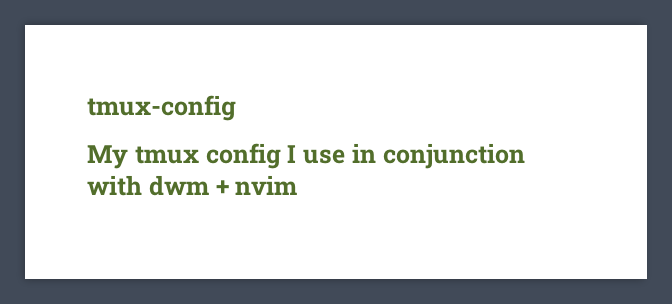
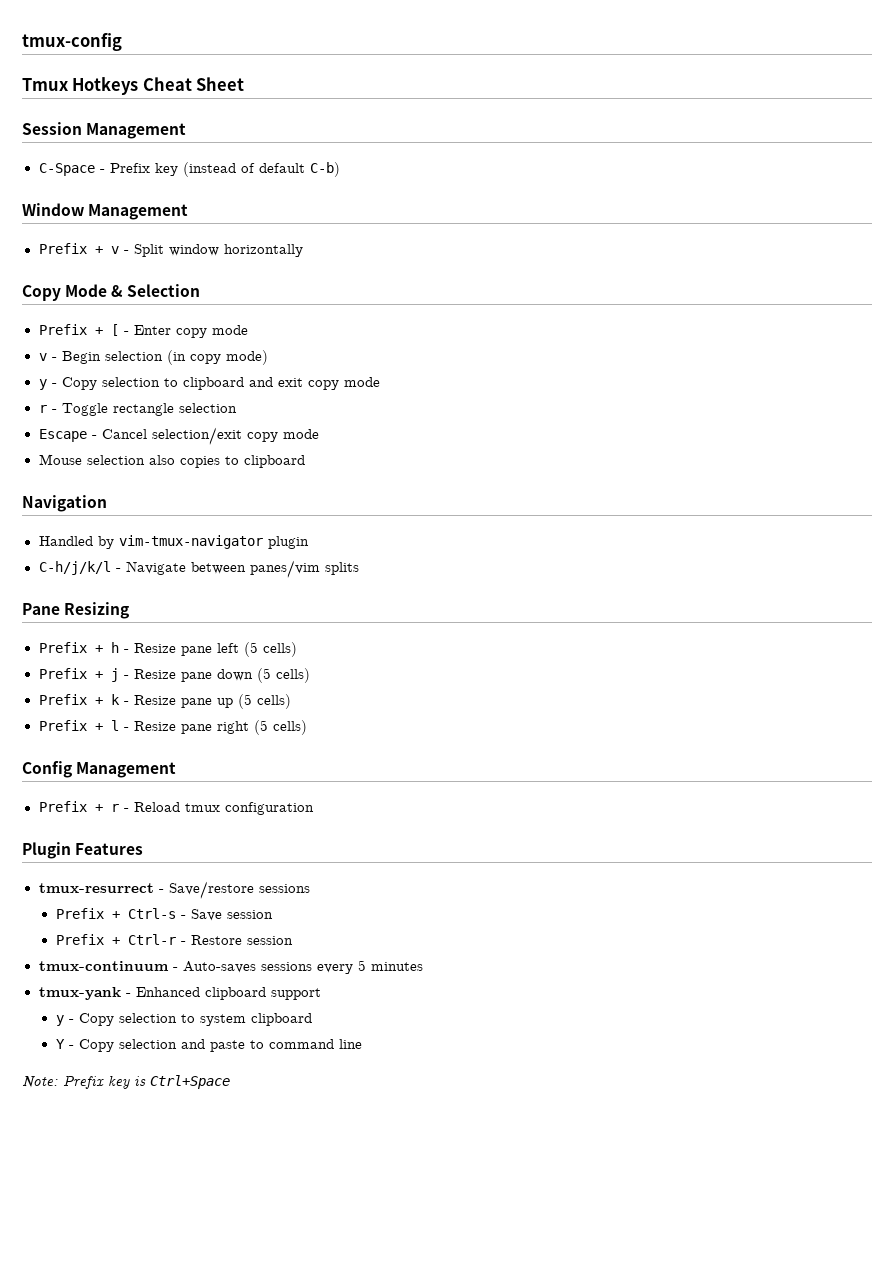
- My tmux config I use in conjunction with dwm + nvim
+ Tmux Hotkeys Cheat Sheet
+ Session Management
+ C-Space - Prefix key (instead of default C-b)
+ Window Management
+ Prefix + v - Split window horizontally
+ Copy Mode & Selection
+ Prefix + [ - Enter copy mode
+ v - Begin selection (in copy mode)
+ y - Copy selection to clipboard and exit copy mode
+ r - Toggle rectangle selection
+ Escape - Cancel selection/exit copy mode
+ Mouse selection also copies to clipboard
+ Navigation
+ Handled by vim-tmux-navigator plugin
+ C-h/j/k/l - Navigate between panes/vim splits
+ Pane Resizing
+ Prefix + h - Resize pane left (5 cells)
+ Prefix + j - Resize pane down (5 cells)
+ Prefix + k - Resize pane up (5 cells)
+ Prefix + l - Resize pane right (5 cells)
+ Config Management
+ Prefix + r - Reload tmux configuration
+ Plugin Features
+ tmux-resurrect - Save/restore sessions
+ Prefix + Ctrl-s - Save session
+ Prefix + Ctrl-r - Restore session
+ tmux-continuum - Auto-saves sessions every 5 minutes
+ tmux-yank - Enhanced clipboard support
+ y - Copy selection to system clipboard
+ Y - Copy selection and paste to command line
+ Note: Prefix key is Ctrl+Space

